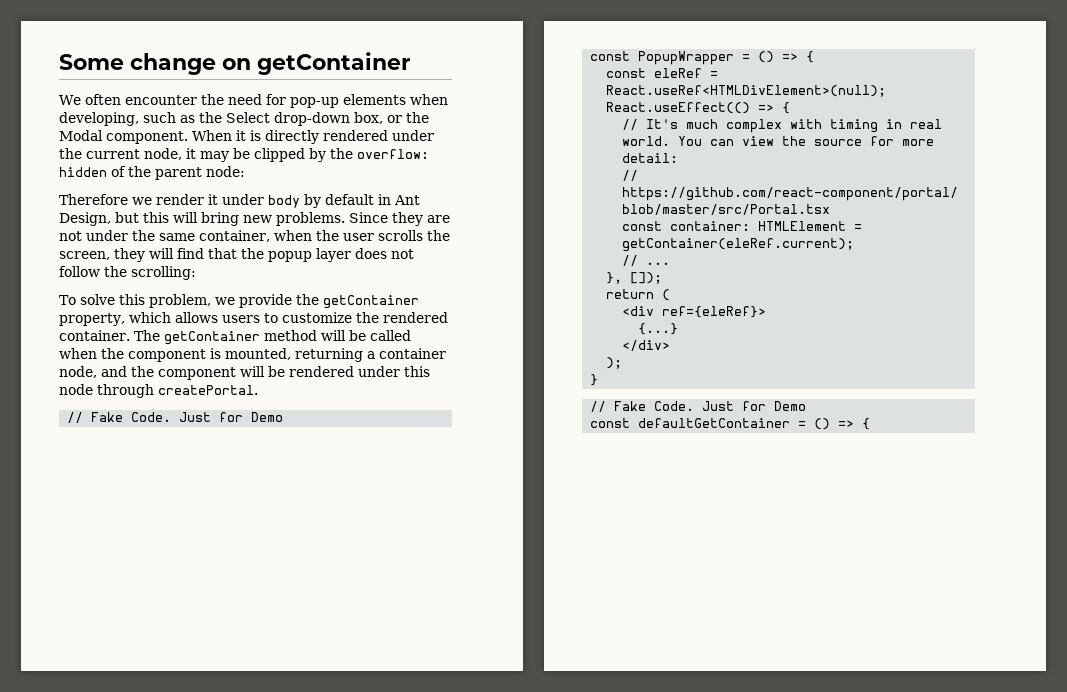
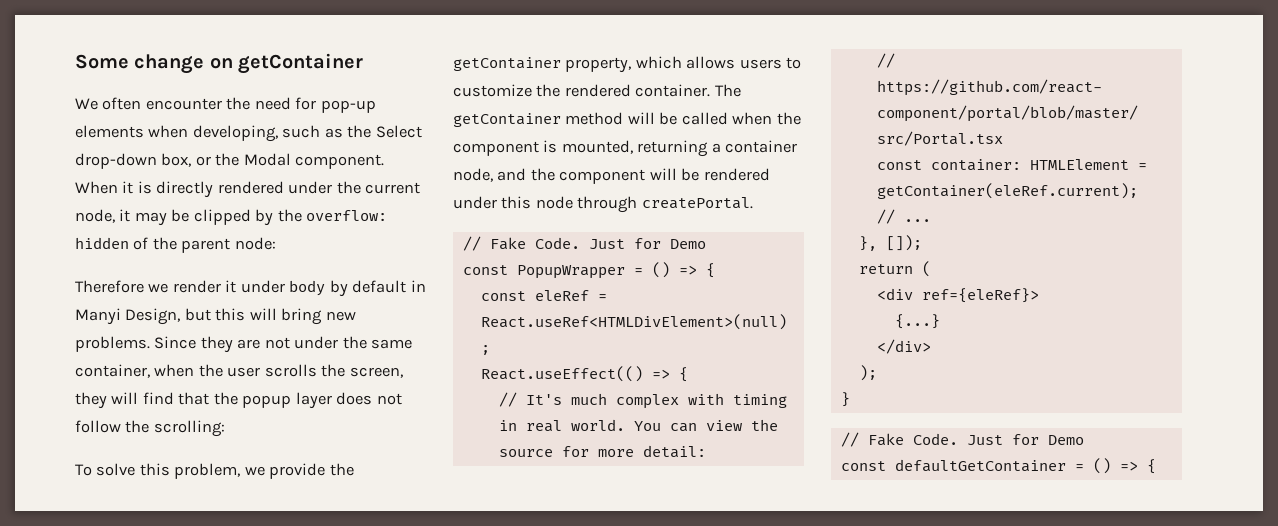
- Therefore we render it under body by default in Ant Design, but this will bring new problems.
+ Therefore we render it under body by default in Manyi Design, but this will bring new problems.

